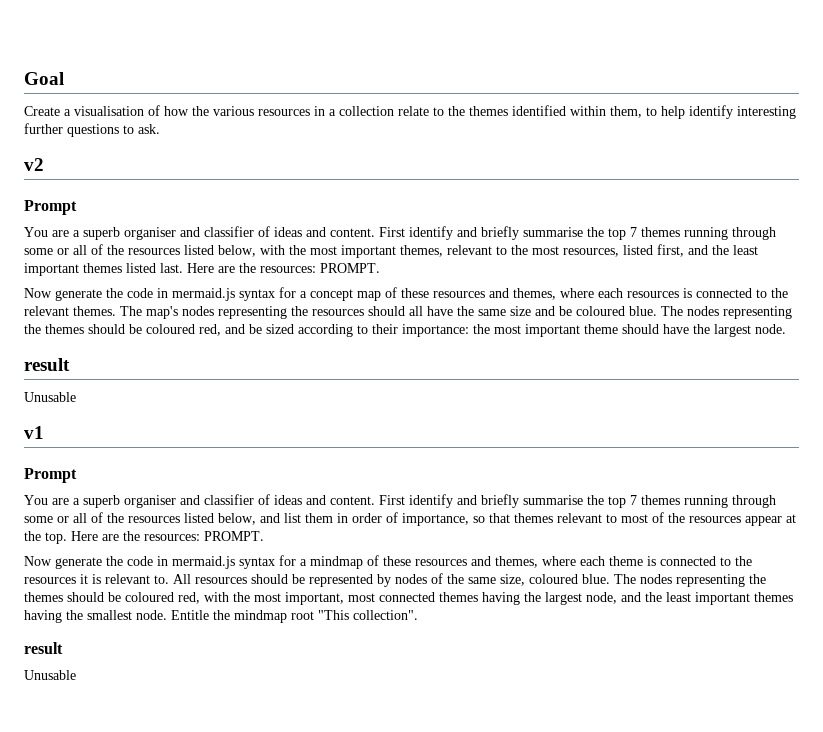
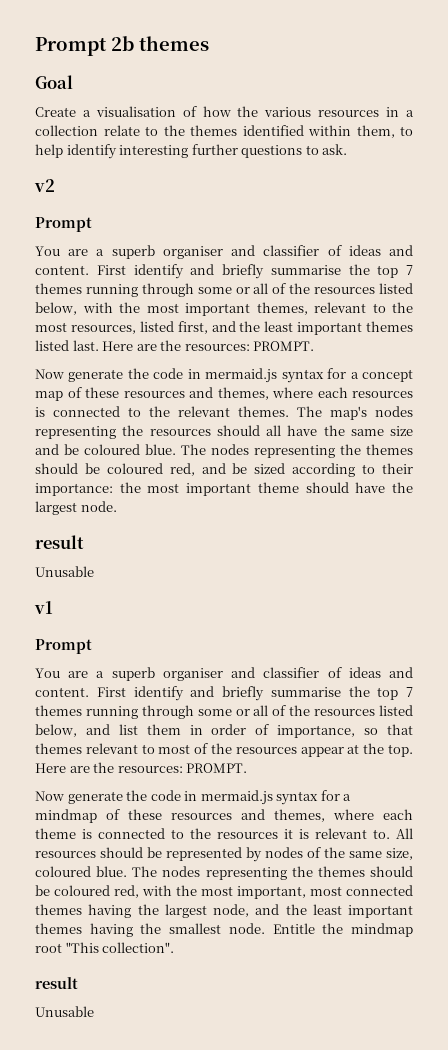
+ Prompt 2b themes

